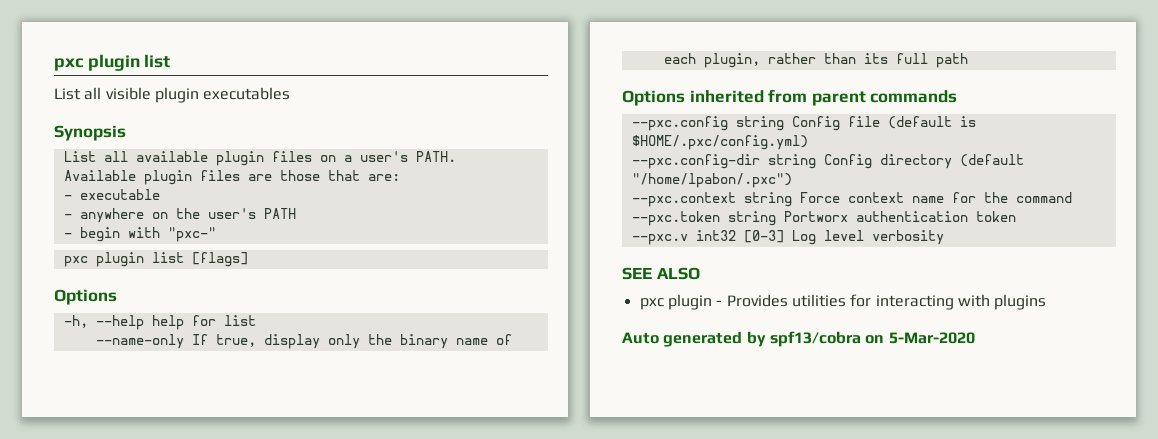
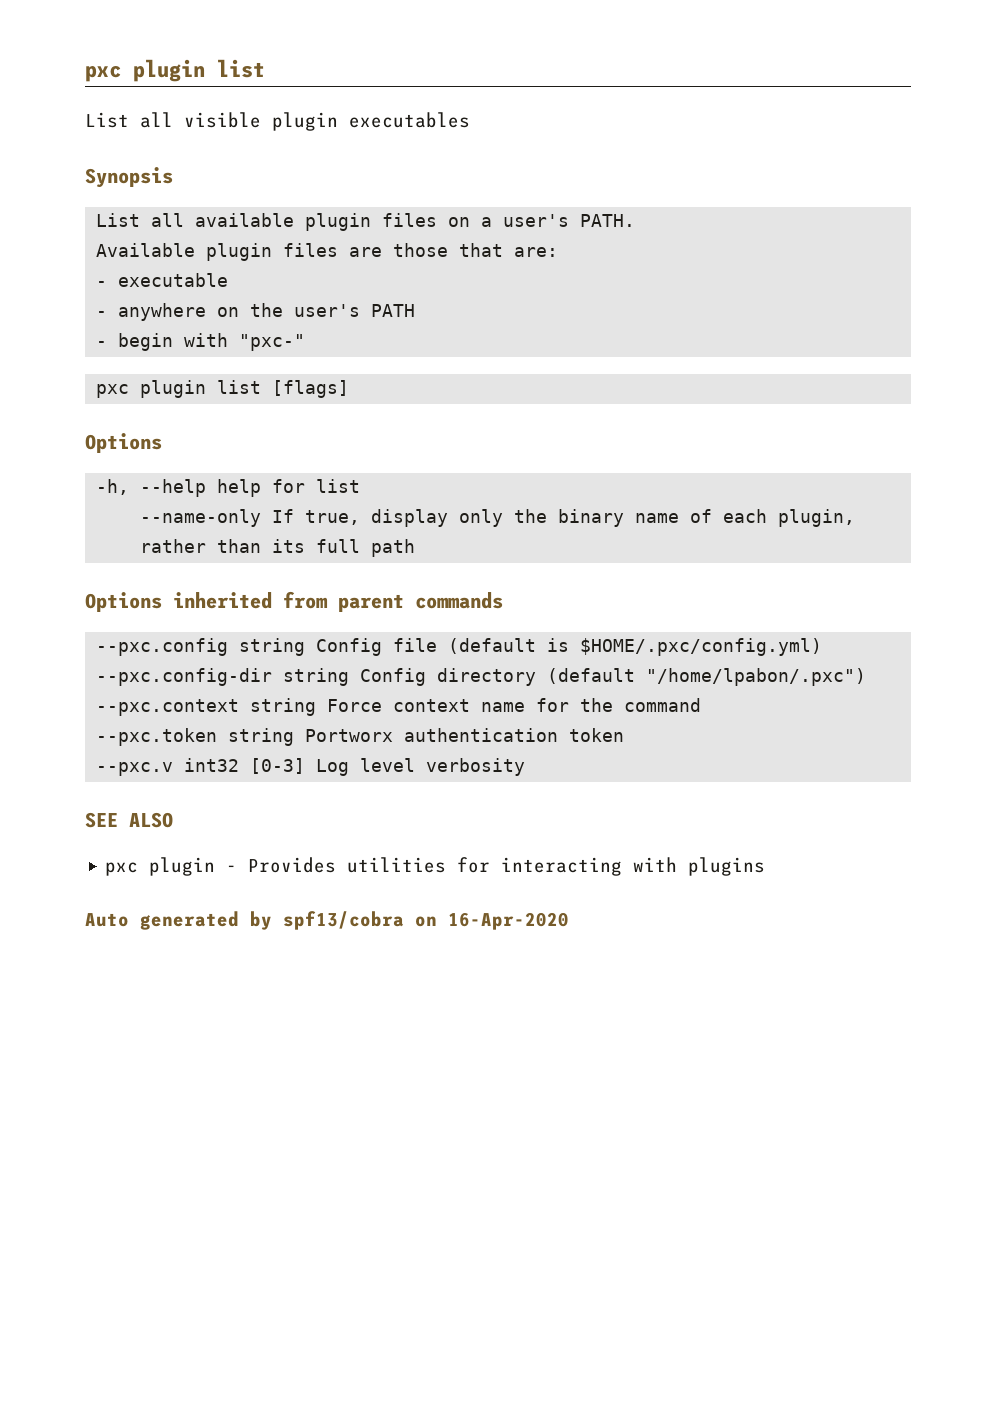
- Auto generated by spf13/cobra on 5-Mar-2020
+ Auto generated by spf13/cobra on 16-Apr-2020

